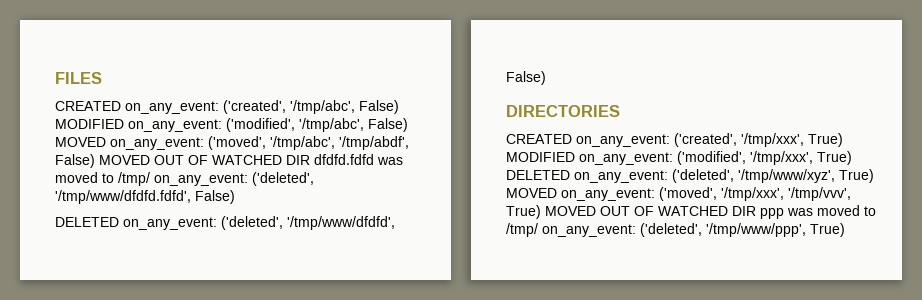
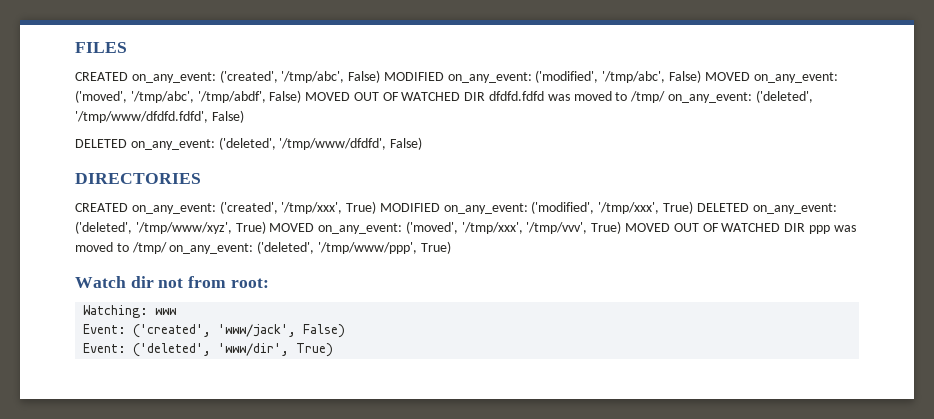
+ Watch dir not from root:
+ Watching: www
+ Event: ('created', 'www/jack', False)
+ Event: ('deleted', 'www/dir', True)

